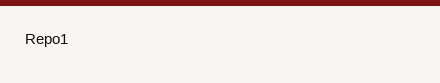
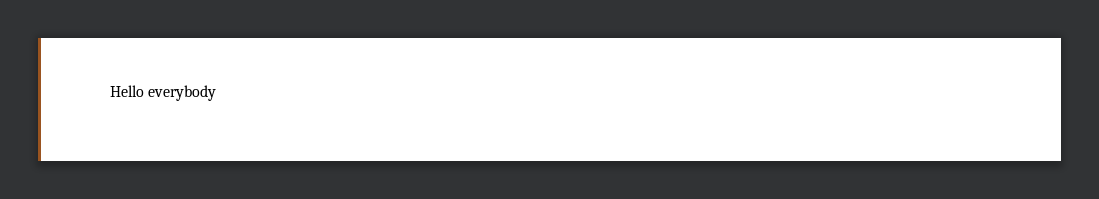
- Repo1
+ Hello everybody

